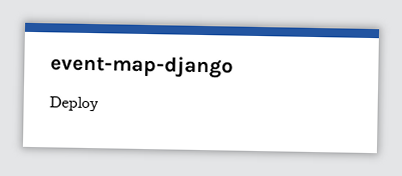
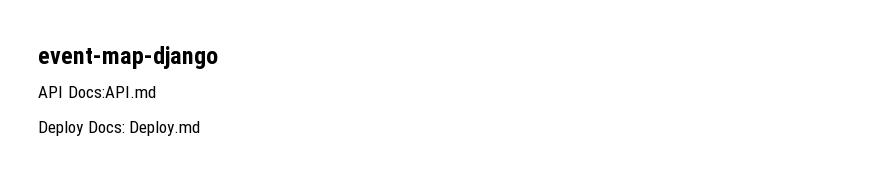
+ API Docs:API.md
- Deploy
+ Deploy Docs: Deploy.md

